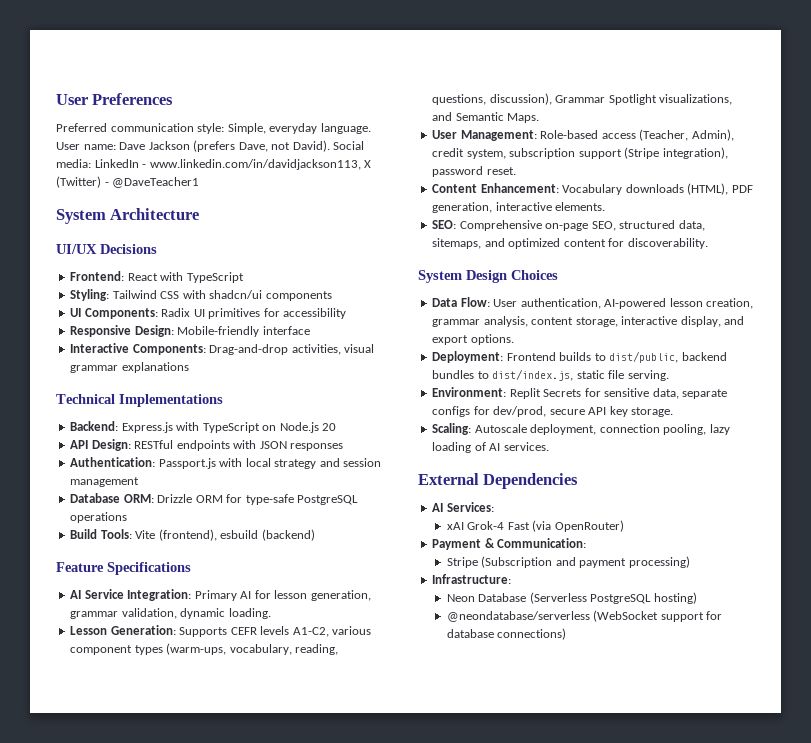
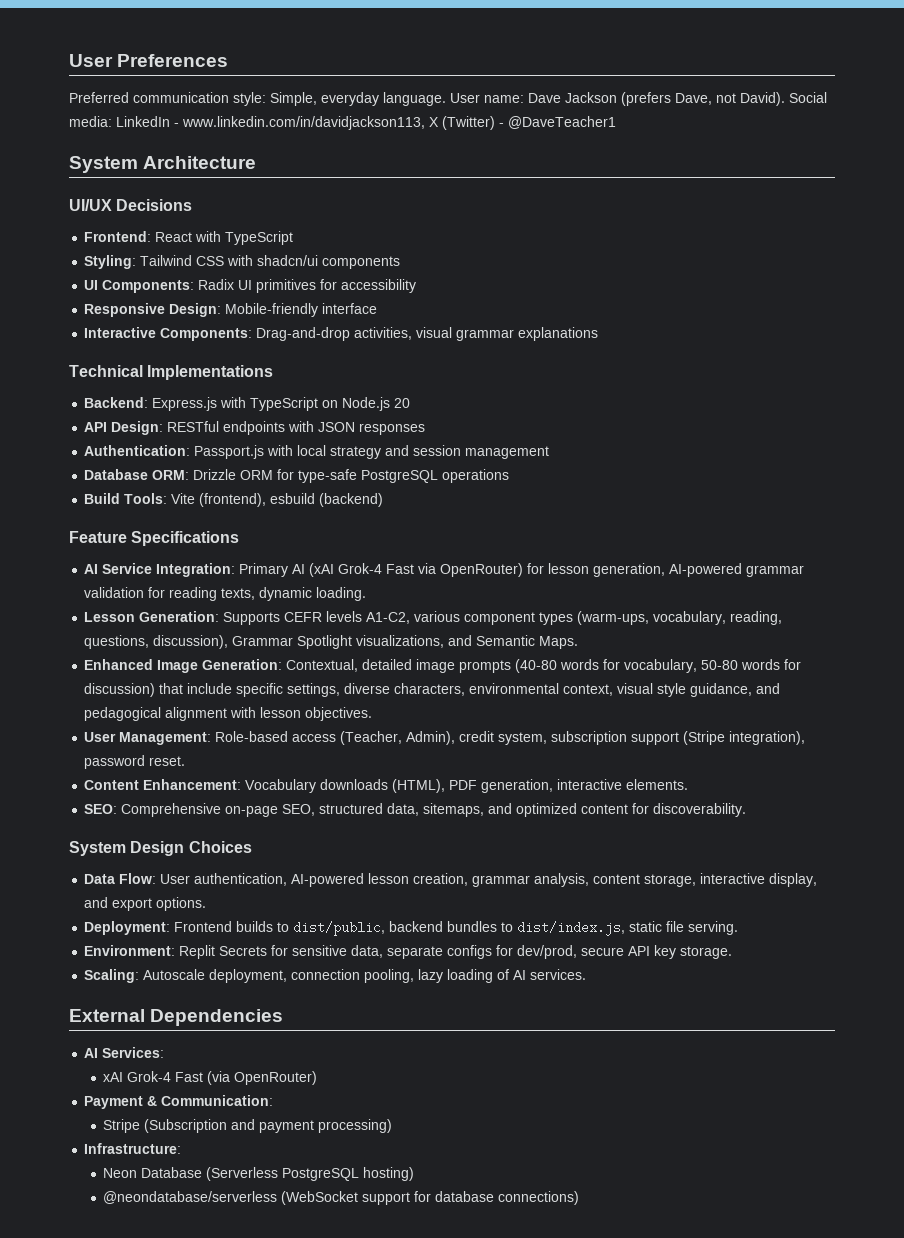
- AI Service Integration: Primary AI for lesson generation, grammar validation, dynamic loading.
+ AI Service Integration: Primary AI (xAI Grok-4 Fast via OpenRouter) for lesson generation, AI-powered grammar validation for reading texts, dynamic loading.
+ Enhanced Image Generation: Contextual, detailed image prompts (40-80 words for vocabulary, 50-80 words for discussion) that include specific settings, diverse characters, environmental context, visual style guidance, and pedagogical alignment with lesson objectives.

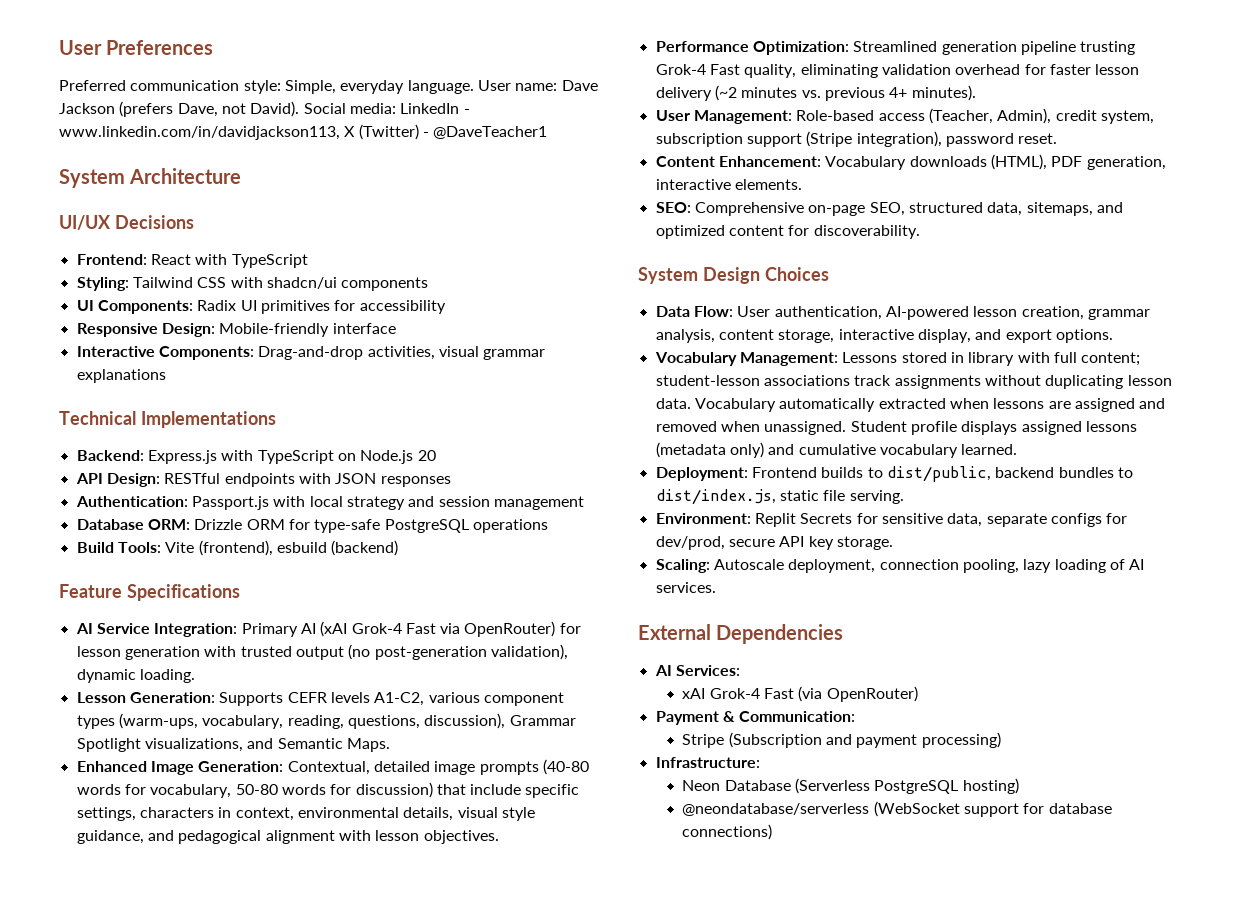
- AI Service Integration: Primary AI (xAI Grok-4 Fast via OpenRouter) for lesson generation, AI-powered grammar validation for reading texts, dynamic loading.
+ AI Service Integration: Primary AI (xAI Grok-4 Fast via OpenRouter) for lesson generation with trusted output (no post-generation validation), dynamic loading.
- Enhanced Image Generation: Contextual, detailed image prompts (40-80 words for vocabulary, 50-80 words for discussion) that include specific settings, diverse characters, environmental context, visual style guidance, and pedagogical alignment with lesson objectives.
+ Enhanced Image Generation: Contextual, detailed image prompts (40-80 words for vocabulary, 50-80 words for discussion) that include specific settings, characters in context, environmental details, visual style guidance, and pedagogical alignment with lesson objectives.
+ Performance Optimization: Streamlined generation pipeline trusting Grok-4 Fast quality, eliminating validation overhead for faster lesson delivery (~2 minutes vs. previous 4+ minutes).
+ Vocabulary Management: Lessons stored in library with full content; student-lesson associations track assignments without duplicating lesson data. Vocabulary automatically extracted when lessons are assigned and removed when unassigned. Student profile displays assigned lessons (metadata only) and cumulative vocabulary learned.

